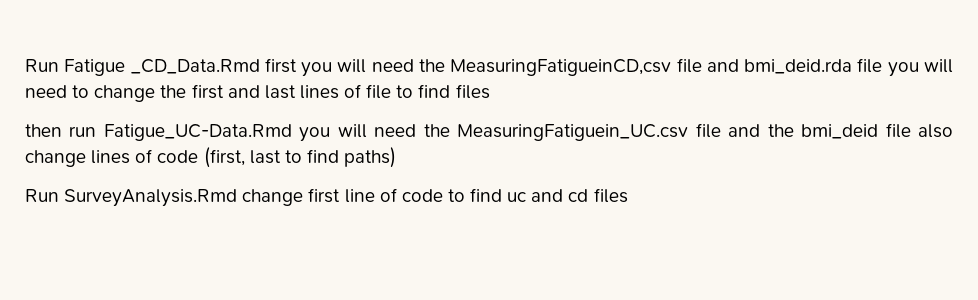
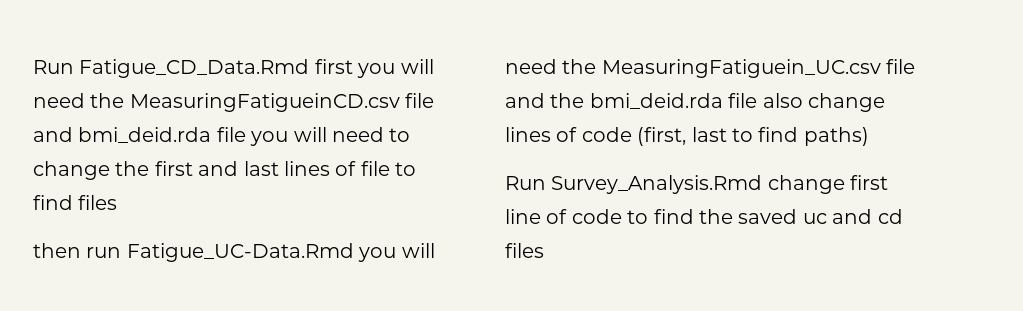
- Run Fatigue _CD_Data.Rmd first you will need the MeasuringFatigueinCD,csv file and bmi_deid.rda file you will need to change the first and last lines of file to find files
+ Run Fatigue_CD_Data.Rmd first you will need the MeasuringFatigueinCD.csv file and bmi_deid.rda file you will need to change the first and last lines of file to find files
- then run Fatigue_UC-Data.Rmd you will need the MeasuringFatiguein_UC.csv file and the bmi_deid file also change lines of code (first, last to find paths)
+ then run Fatigue_UC-Data.Rmd you will need the MeasuringFatiguein_UC.csv file and the bmi_deid.rda file also change lines of code (first, last to find paths)
- Run SurveyAnalysis.Rmd change first line of code to find uc and cd files
+ Run Survey_Analysis.Rmd change first line of code to find the saved uc and cd files

